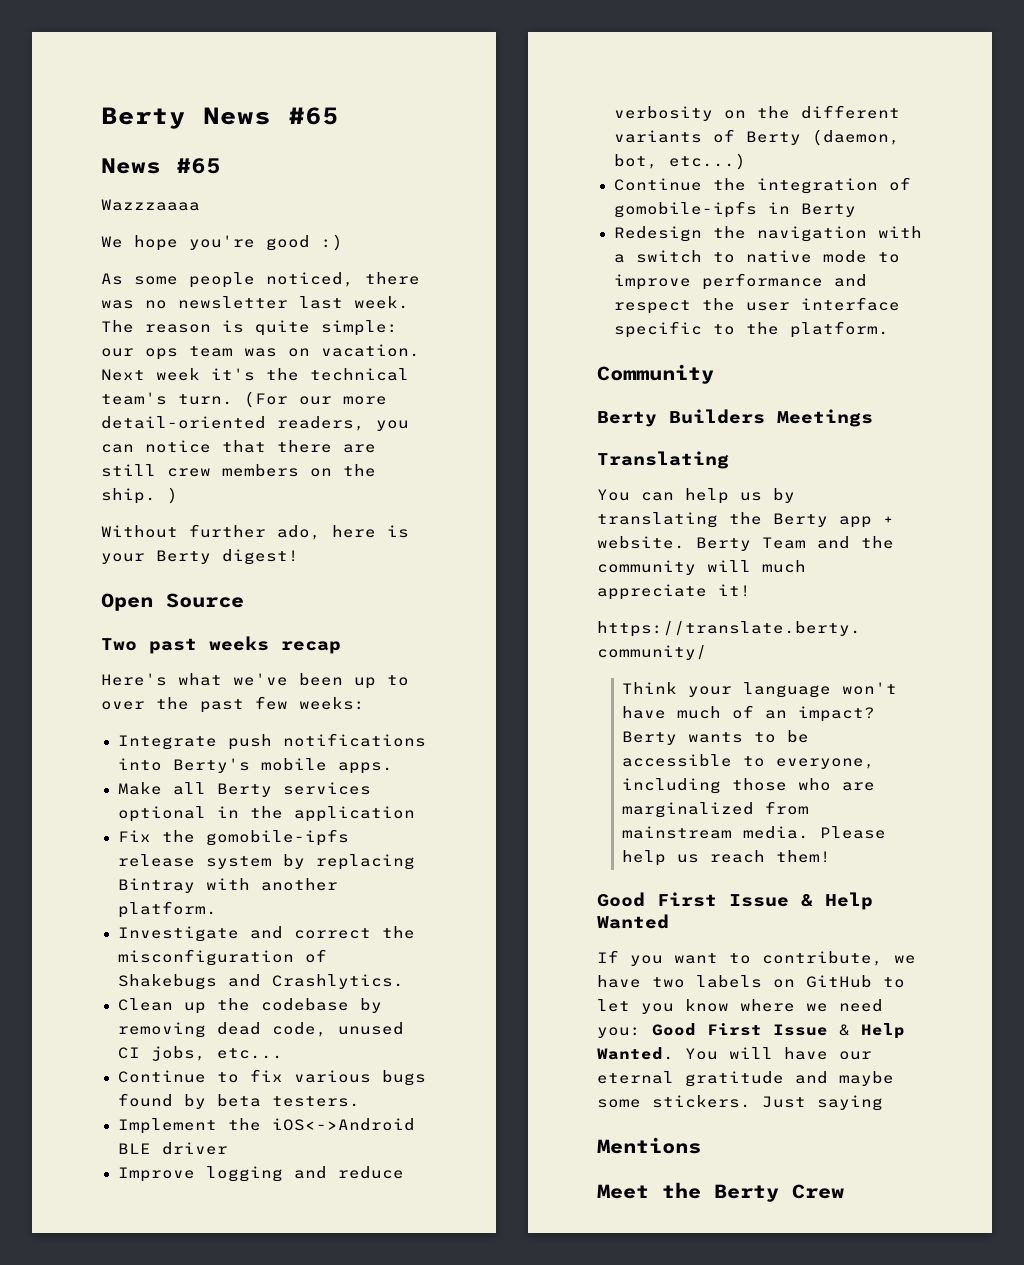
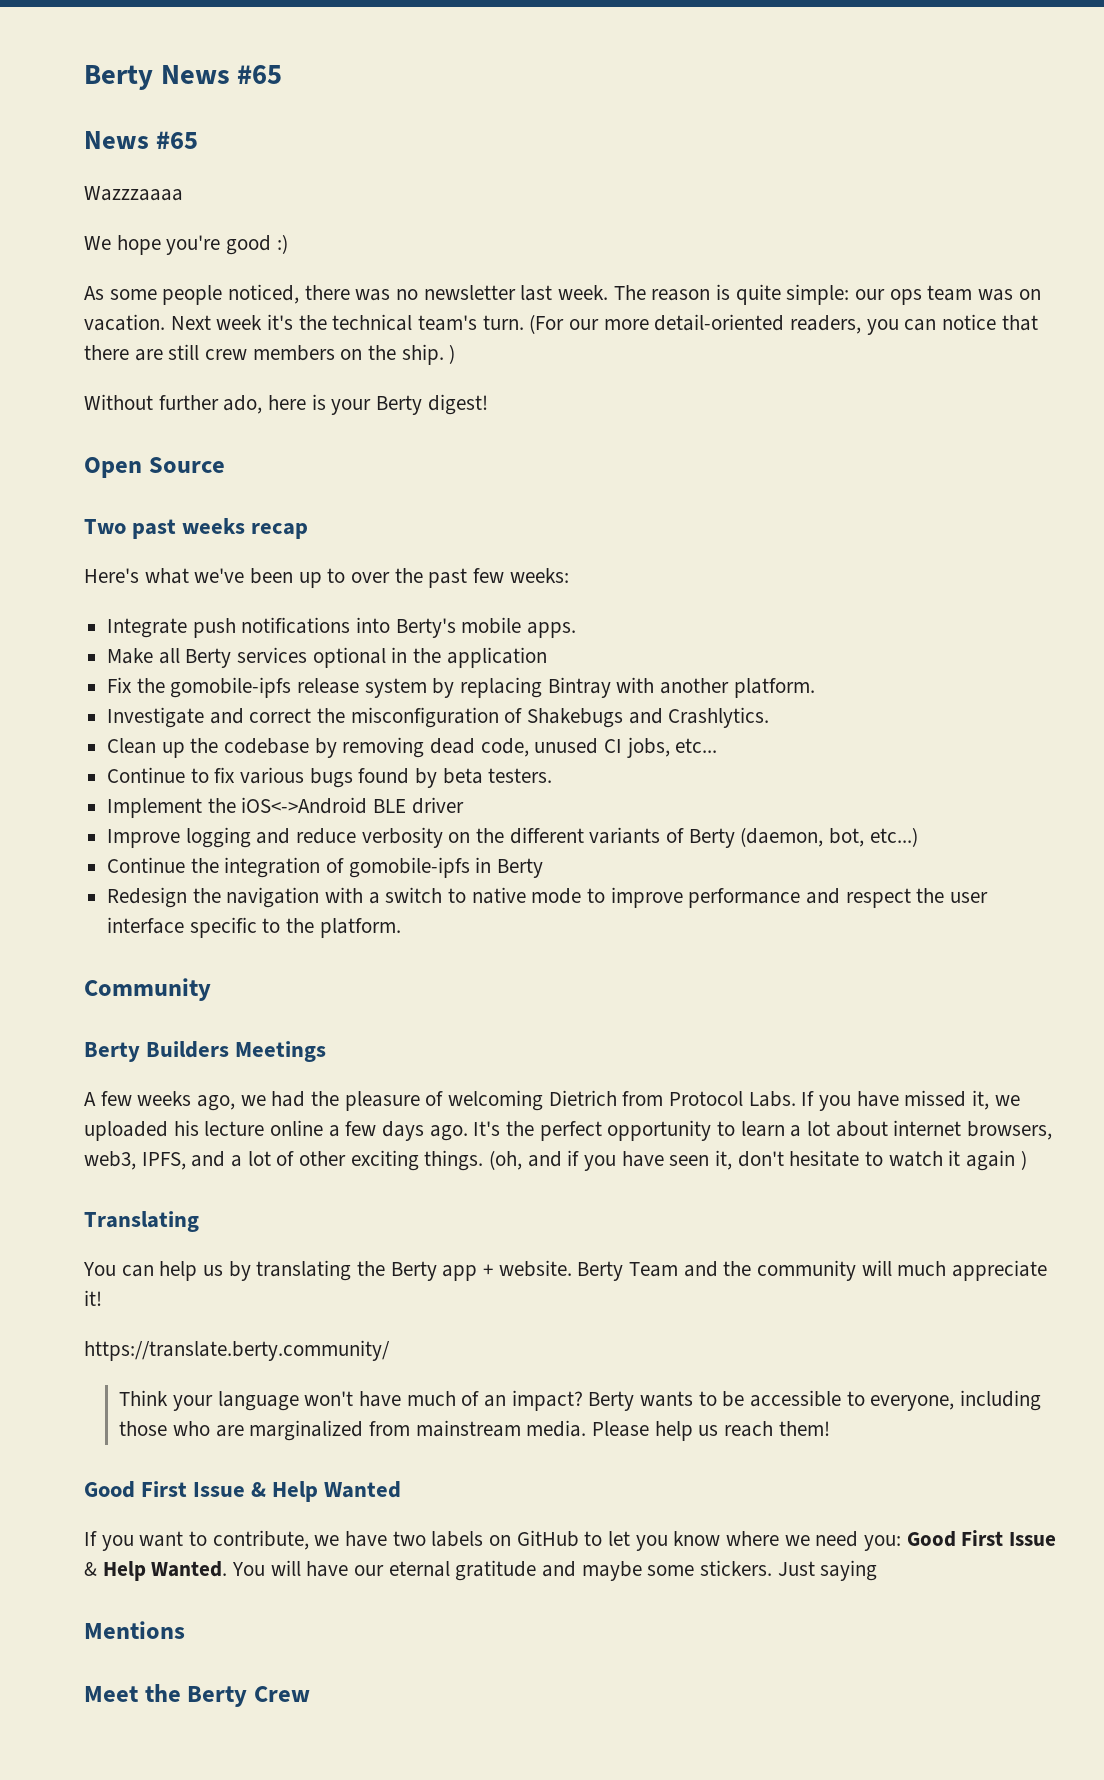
+ A few weeks ago, we had the pleasure of welcoming Dietrich from Protocol Labs. If you have missed it, we uploaded his lecture online a few days ago. It's the perfect opportunity to learn a lot about internet browsers, web3, IPFS, and a lot of other exciting things. (oh, and if you have seen it, don't hesitate to watch it again )

